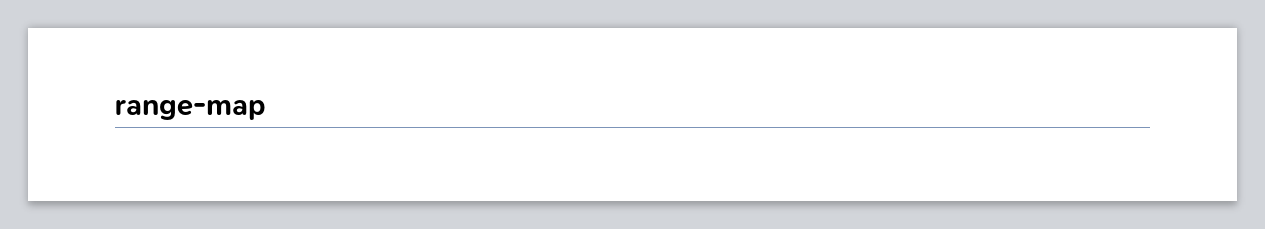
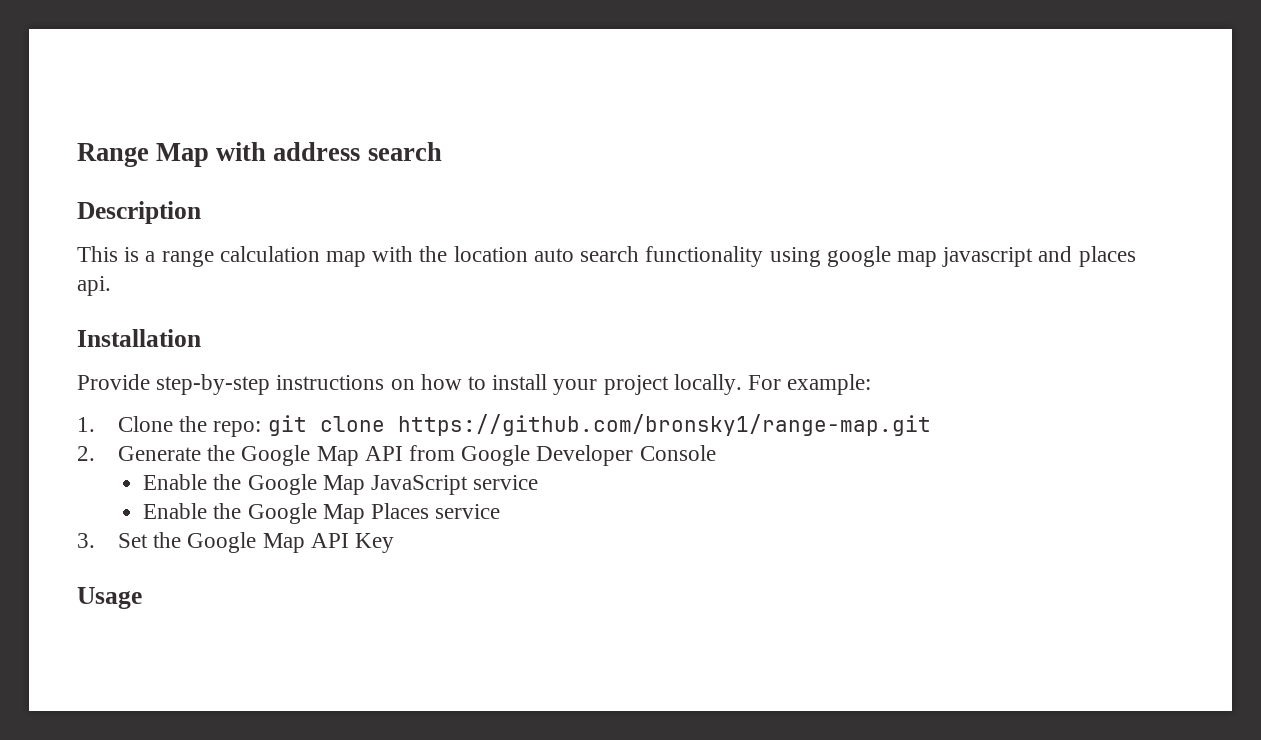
- range-map
+ Range Map with address search
+ Description
+ This is a range calculation map with the location auto search functionality using google map javascript and places api.
+ Installation
+ Provide step-by-step instructions on how to install your project locally. For example:
+ 1. Clone the repo: git clone https://github.com/bronsky1/range-map.git
+ 2. Generate the Google Map API from Google Developer Console
+ Enable the Google Map JavaScript service
+ Enable the Google Map Places service
+ 3. Set the Google Map API Key
+ Usage

